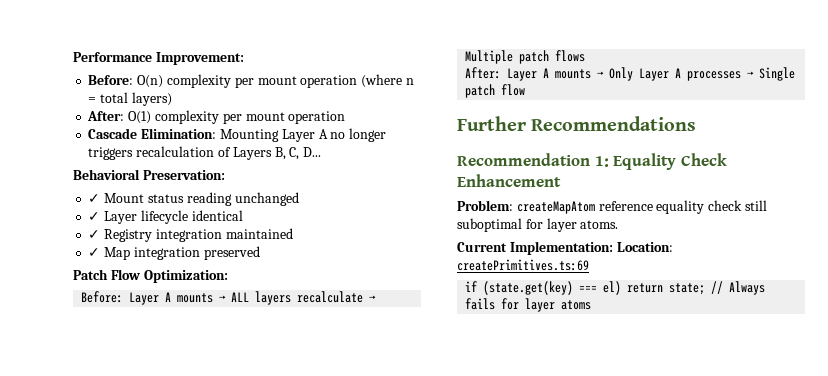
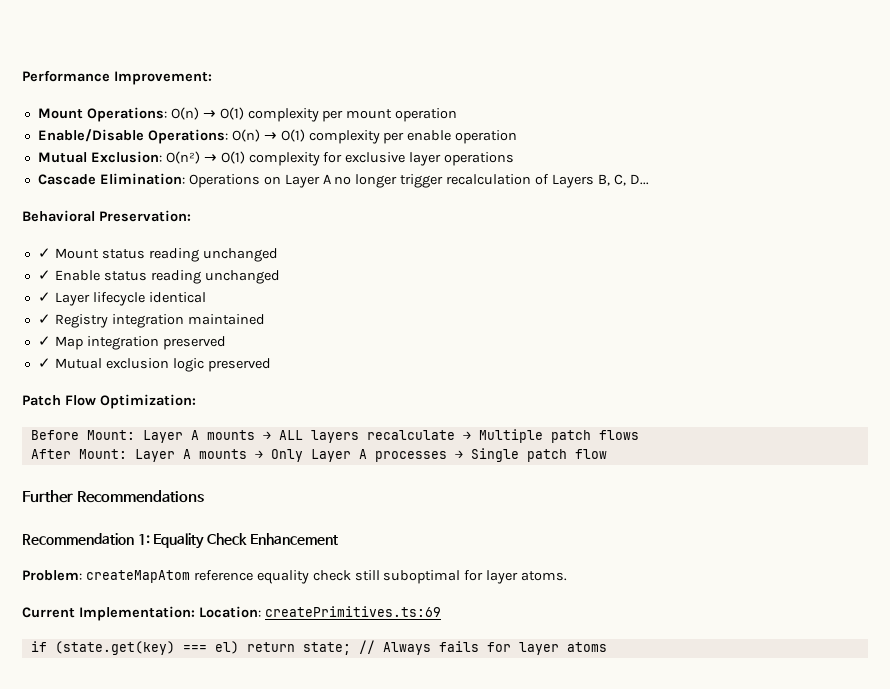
- Before: O(n) complexity per mount operation (where n = total layers)
- After: O(1) complexity per mount operation
+ Mount Operations: O(n) → O(1) complexity per mount operation
+ Enable/Disable Operations: O(n) → O(1) complexity per enable operation
+ Mutual Exclusion: O(n²) → O(1) complexity for exclusive layer operations
- Cascade Elimination: Mounting Layer A no longer triggers recalculation of Layers B, C, D...
+ Cascade Elimination: Operations on Layer A no longer trigger recalculation of Layers B, C, D...
+ ✓ Enable status reading unchanged
+ ✓ Mutual exclusion logic preserved
- Before: Layer A mounts → ALL layers recalculate → Multiple patch flows
+ Before Mount: Layer A mounts → ALL layers recalculate → Multiple patch flows
- After: Layer A mounts → Only Layer A processes → Single patch flow
+ After Mount: Layer A mounts → Only Layer A processes → Single patch flow

